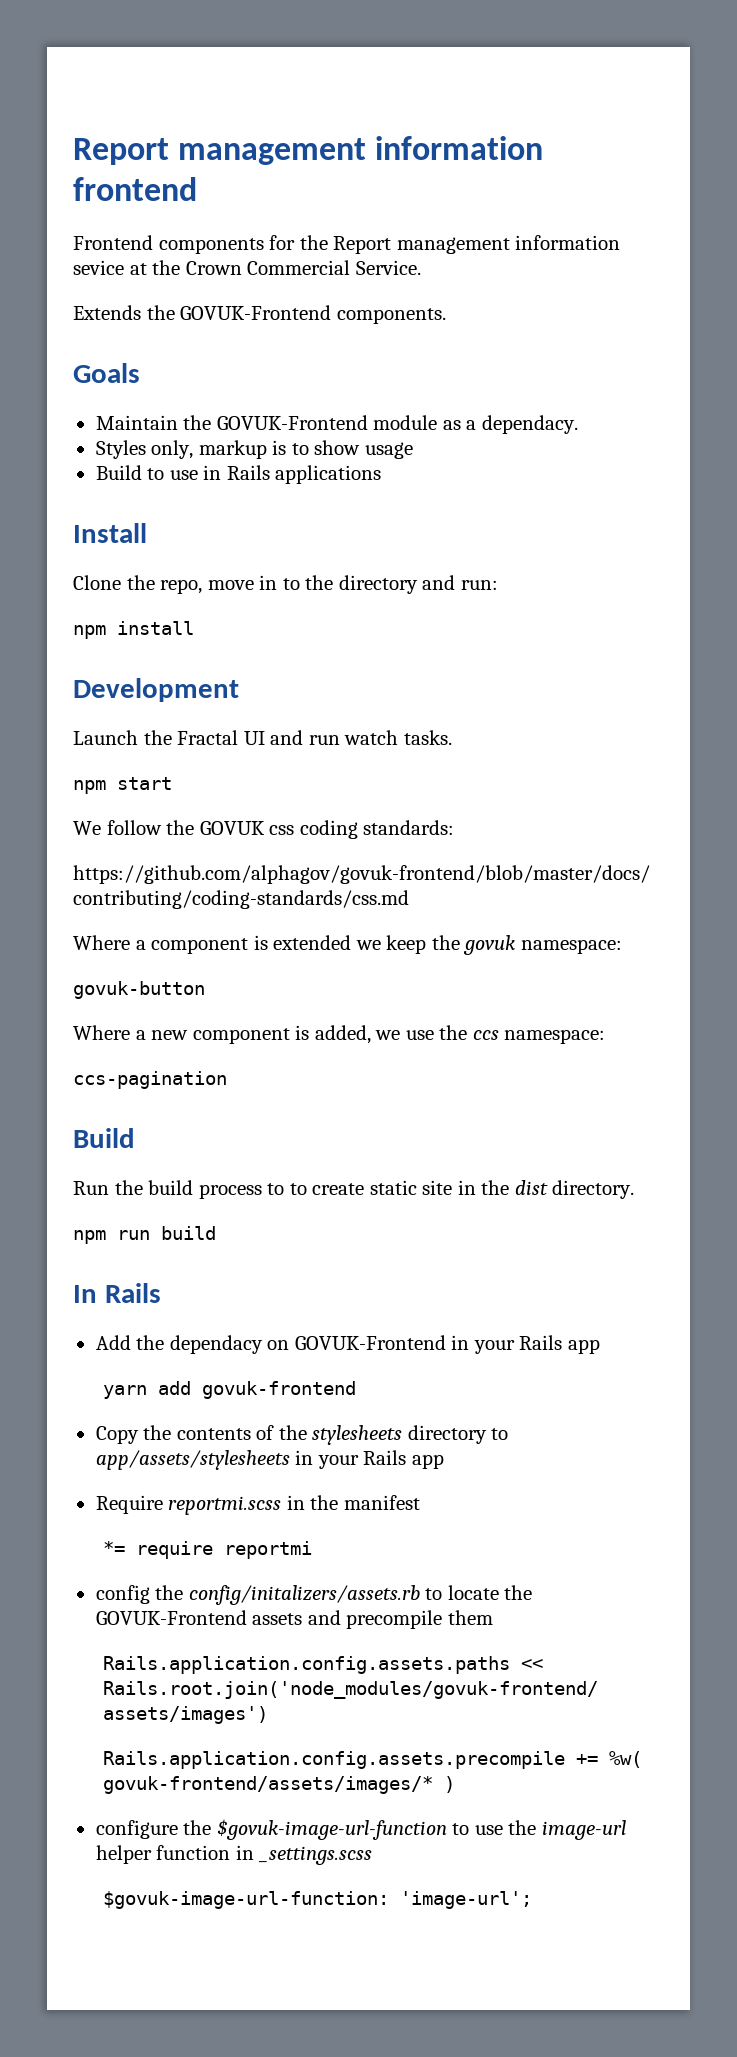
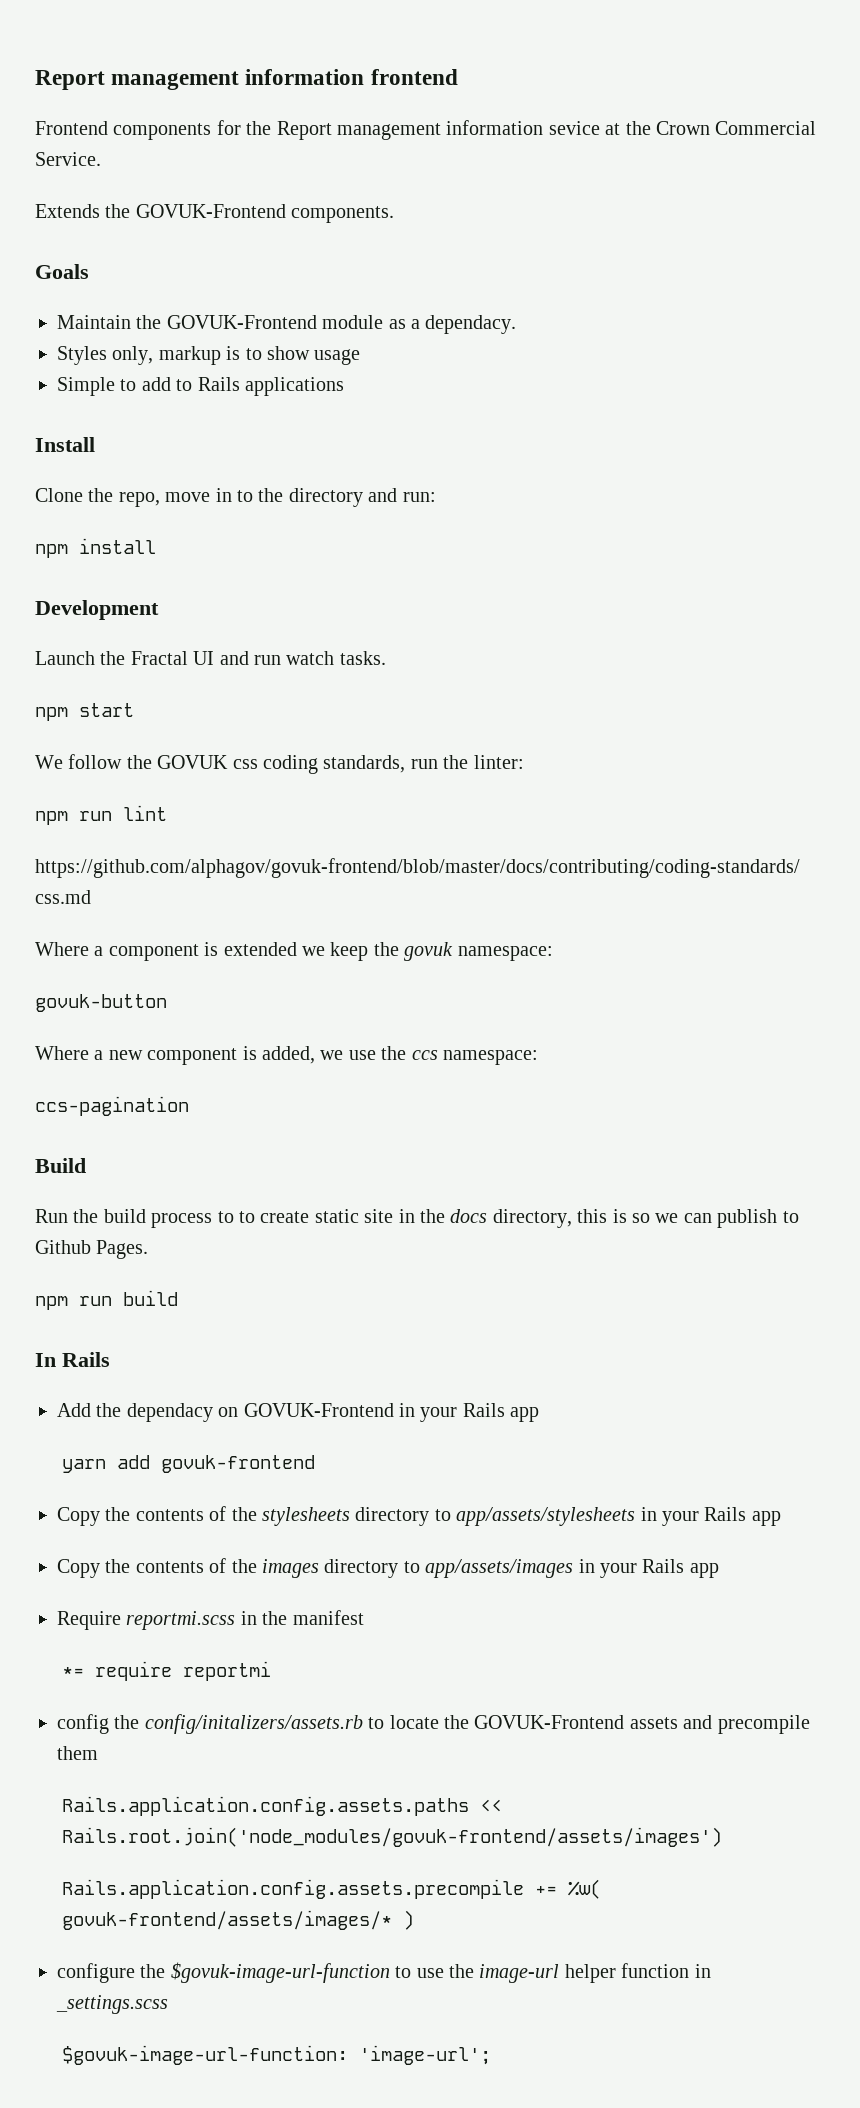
- Build to use in Rails applications
+ Simple to add to Rails applications
- We follow the GOVUK css coding standards:
+ We follow the GOVUK css coding standards, run the linter:
+ npm run lint
- Run the build process to to create static site in the dist directory.
+ Run the build process to to create static site in the docs directory, this is so we can publish to Github Pages.
+ Copy the contents of the images directory to app/assets/images in your Rails app

